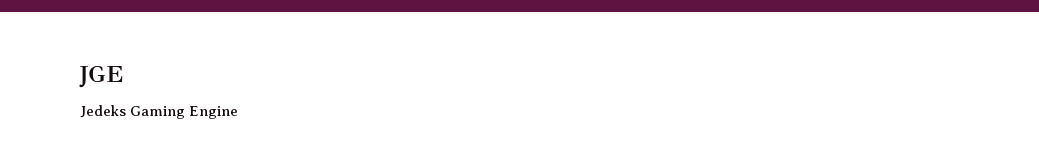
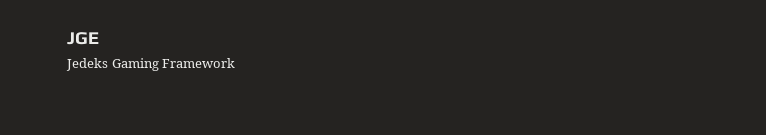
- Jedeks Gaming Engine
+ Jedeks Gaming Framework

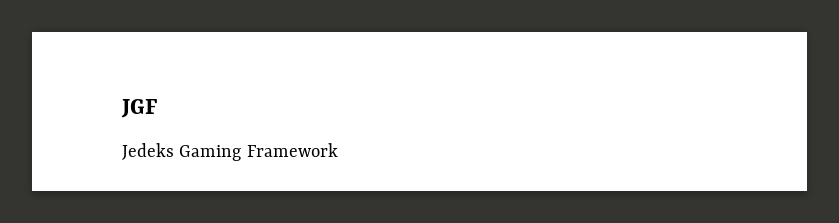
- JGE
+ JGF

